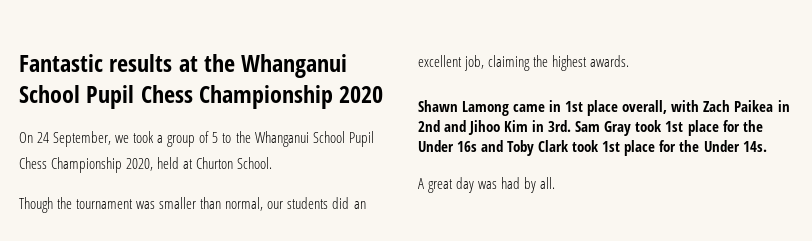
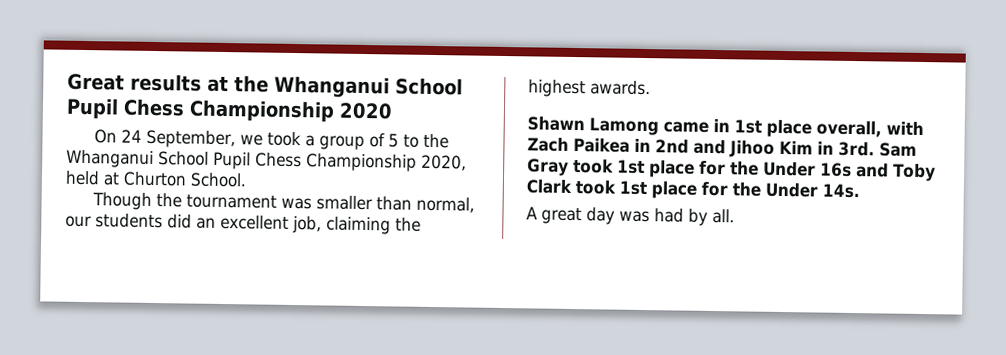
- Fantastic results at the Whanganui School Pupil Chess Championship 2020
+ Great results at the Whanganui School Pupil Chess Championship 2020

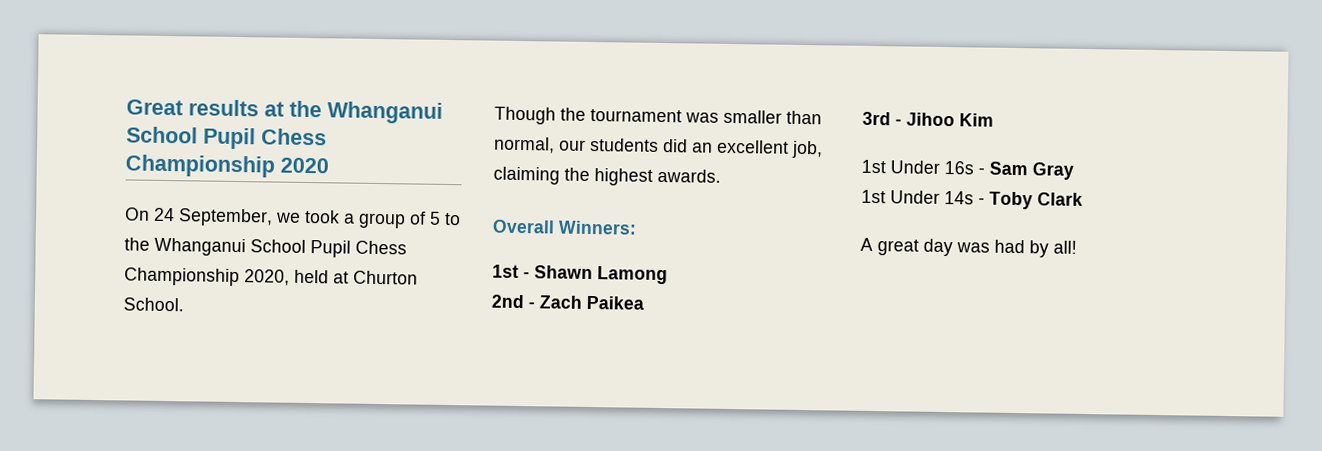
- Shawn Lamong came in 1st place overall, with Zach Paikea in 2nd and Jihoo Kim in 3rd. Sam Gray took 1st place for the Under 16s and Toby Clark took 1st place for the Under 14s.
+ Overall Winners:
+ 1st - Shawn Lamong
+ 2nd - Zach Paikea
+ 3rd - Jihoo Kim
+ 1st Under 16s - Sam Gray
+ 1st Under 14s - Toby Clark
- A great day was had by all.
+ A great day was had by all!

